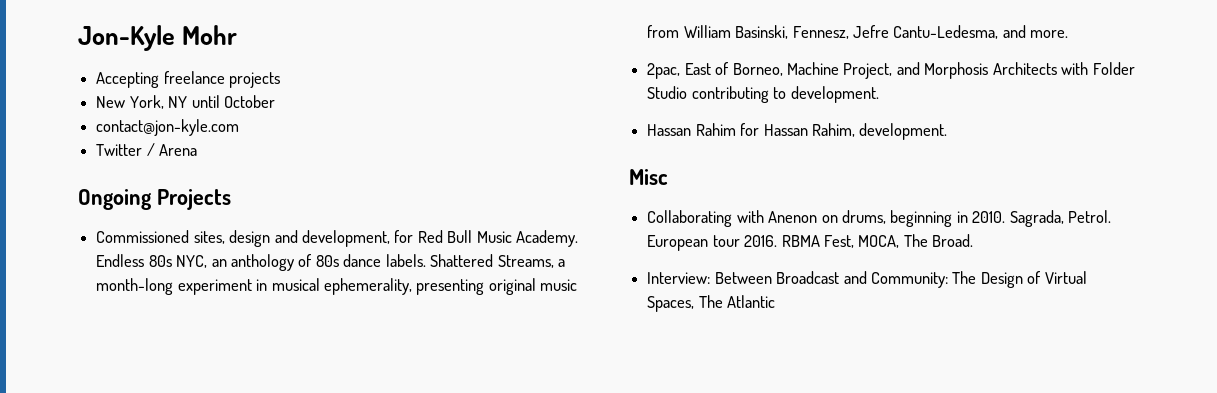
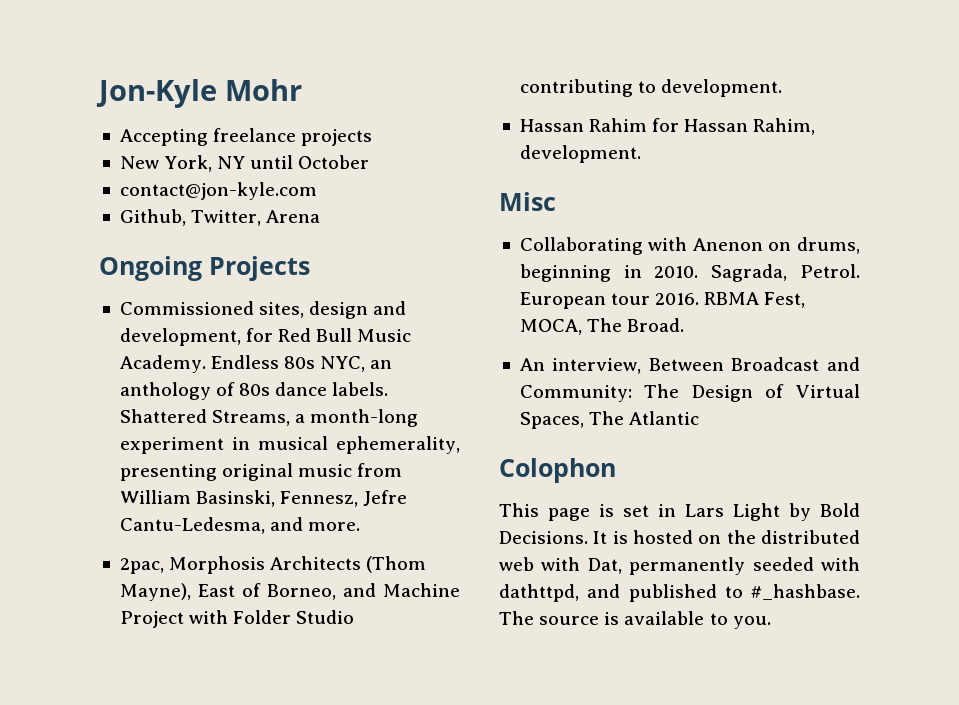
- Twitter / Arena
+ Github, Twitter, Arena
- 2pac, East of Borneo, Machine Project, and Morphosis Architects with Folder Studio contributing to development.
+ 2pac, Morphosis Architects (Thom Mayne), East of Borneo, and Machine Project with Folder Studio contributing to development.
- Interview: Between Broadcast and Community: The Design of Virtual Spaces, The Atlantic
+ An interview, Between Broadcast and Community: The Design of Virtual Spaces, The Atlantic
+ Colophon
+ This page is set in Lars Light by Bold Decisions. It is hosted on the distributed web with Dat, permanently seeded with dathttpd, and published to #_hashbase. The source is available to you.

